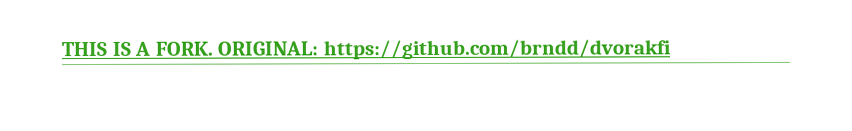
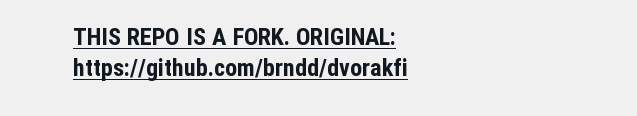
- THIS IS A FORK.
+ THIS REPO IS A FORK.

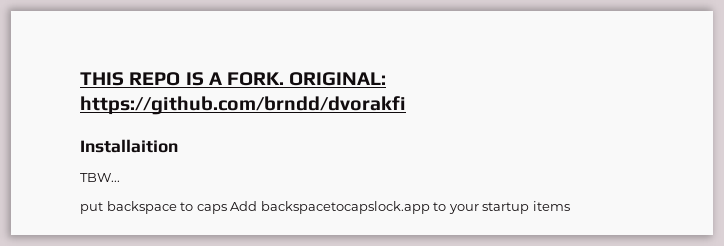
+ Installaition
+ TBW...
+ put backspace to caps Add backspacetocapslock.app to your startup items

